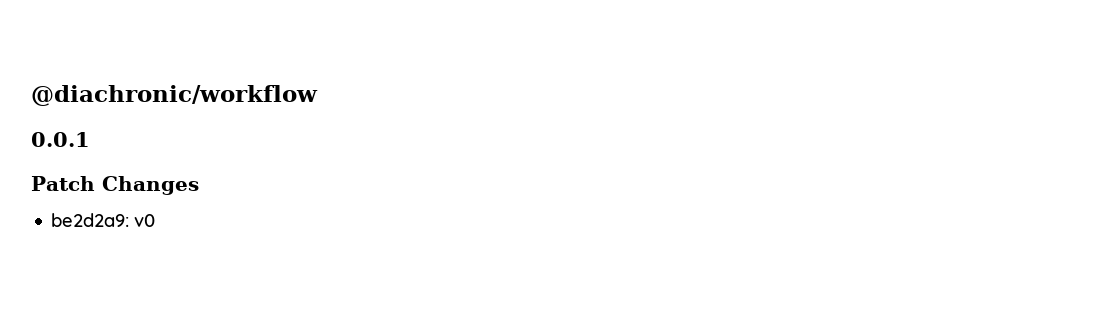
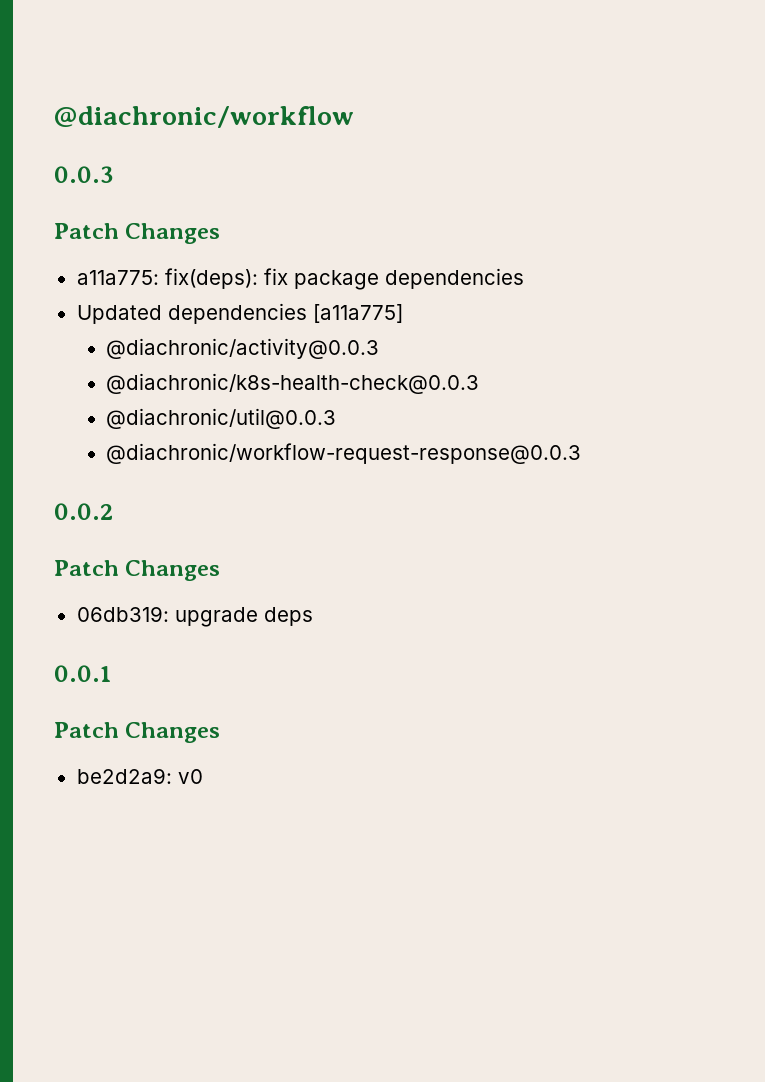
+ 0.0.3
+ Patch Changes
+ a11a775: fix(deps): fix package dependencies
+ Updated dependencies [a11a775]
+ @diachronic/activity@0.0.3
+ @diachronic/k8s-health-check@0.0.3
+ @diachronic/util@0.0.3
+ @diachronic/workflow-request-response@0.0.3
+ 0.0.2
+ Patch Changes
+ 06db319: upgrade deps

